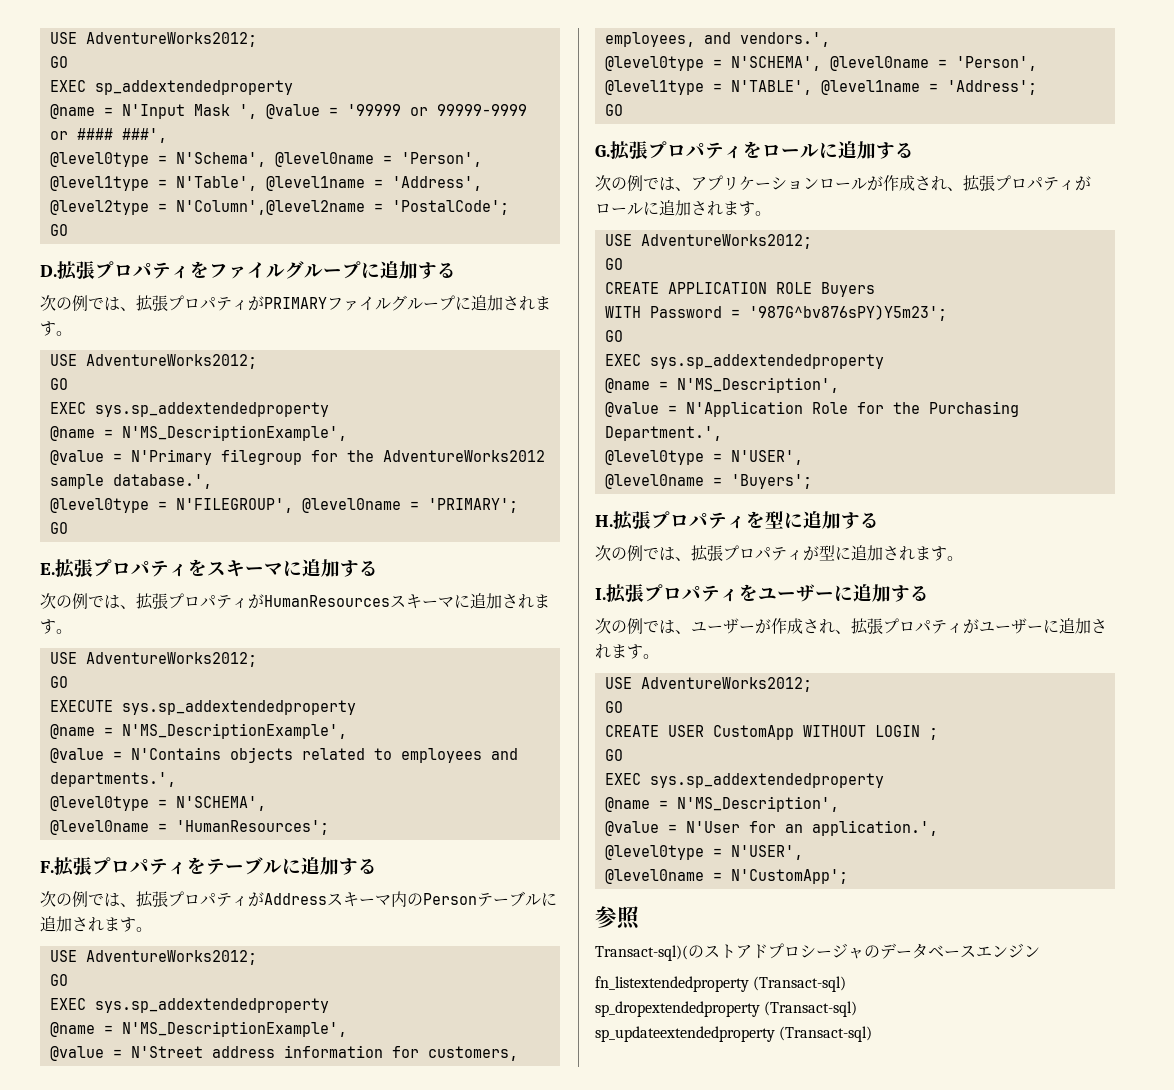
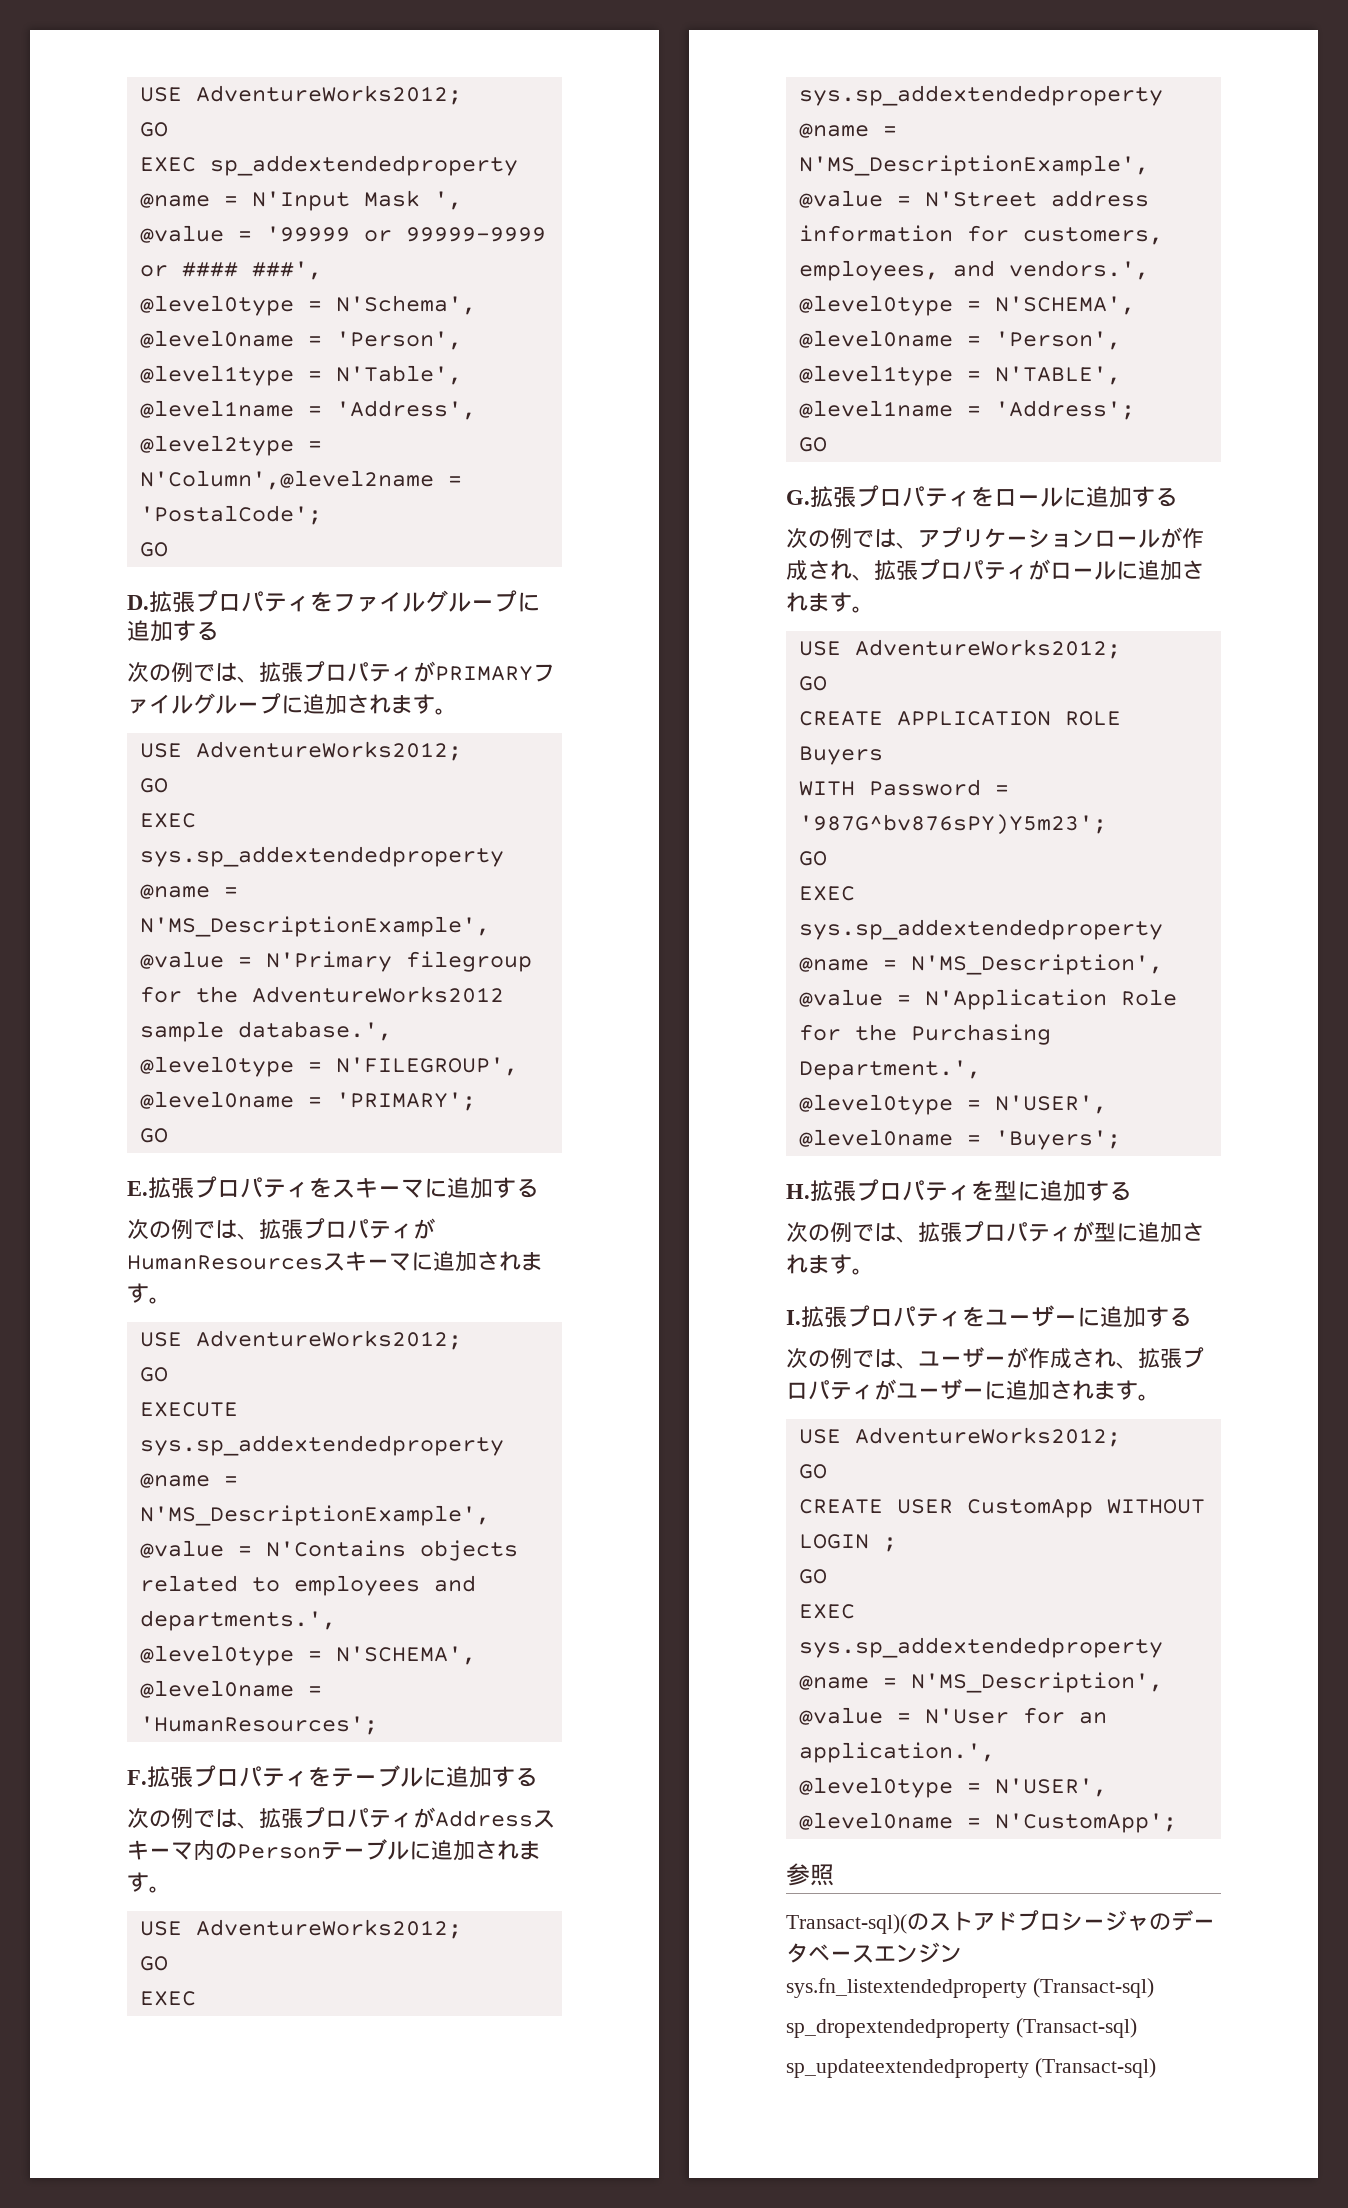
- fn_listextendedproperty (Transact-sql)
+ sys.fn_listextendedproperty (Transact-sql)

